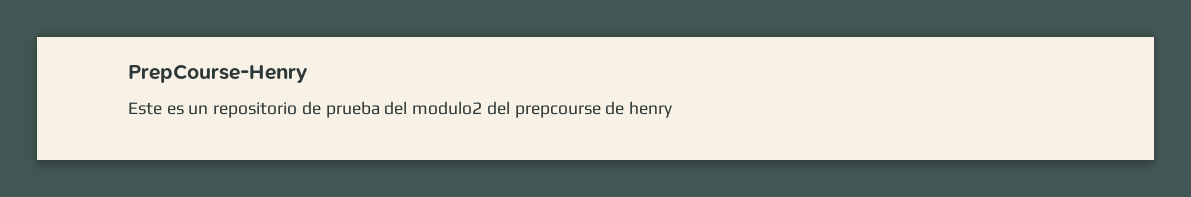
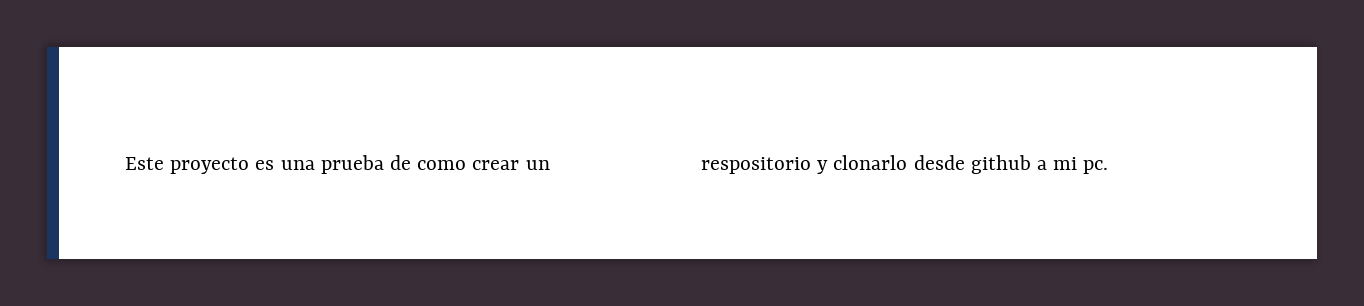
- PrepCourse-Henry
- Este es un repositorio de prueba del modulo2 del prepcourse de henry
+ Este proyecto es una prueba de como crear un respositorio y clonarlo desde github a mi pc.

